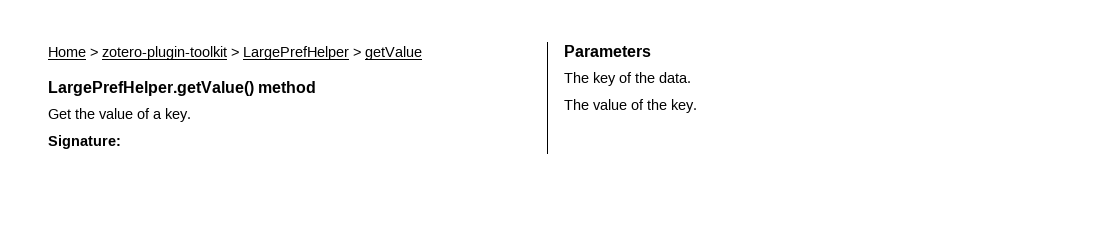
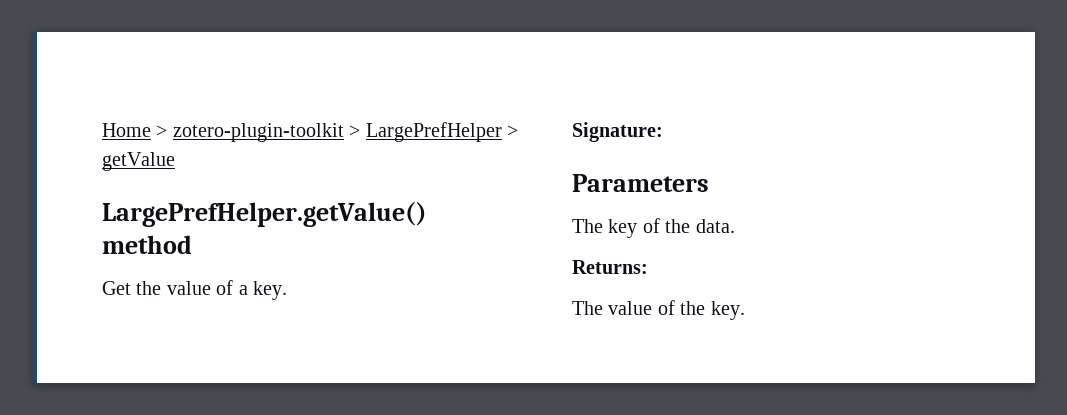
+ Returns:

